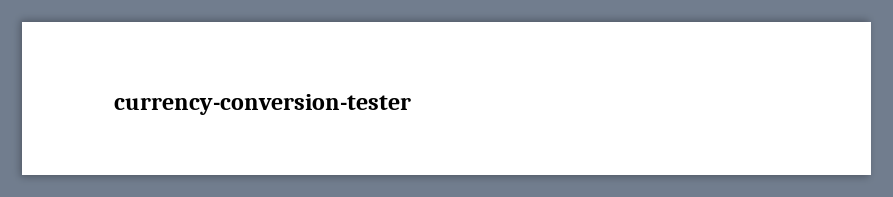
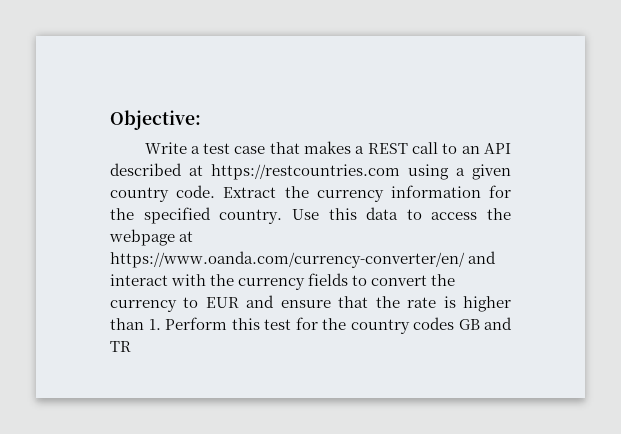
- currency-conversion-tester
+ Objective:
+ Write a test case that makes a REST call to an API described at https://restcountries.com using a given country code. Extract the currency information for the specified country. Use this data to access the webpage at https://www.oanda.com/currency-converter/en/ and interact with the currency fields to convert the currency to EUR and ensure that the rate is higher than 1. Perform this test for the country codes GB and TR

